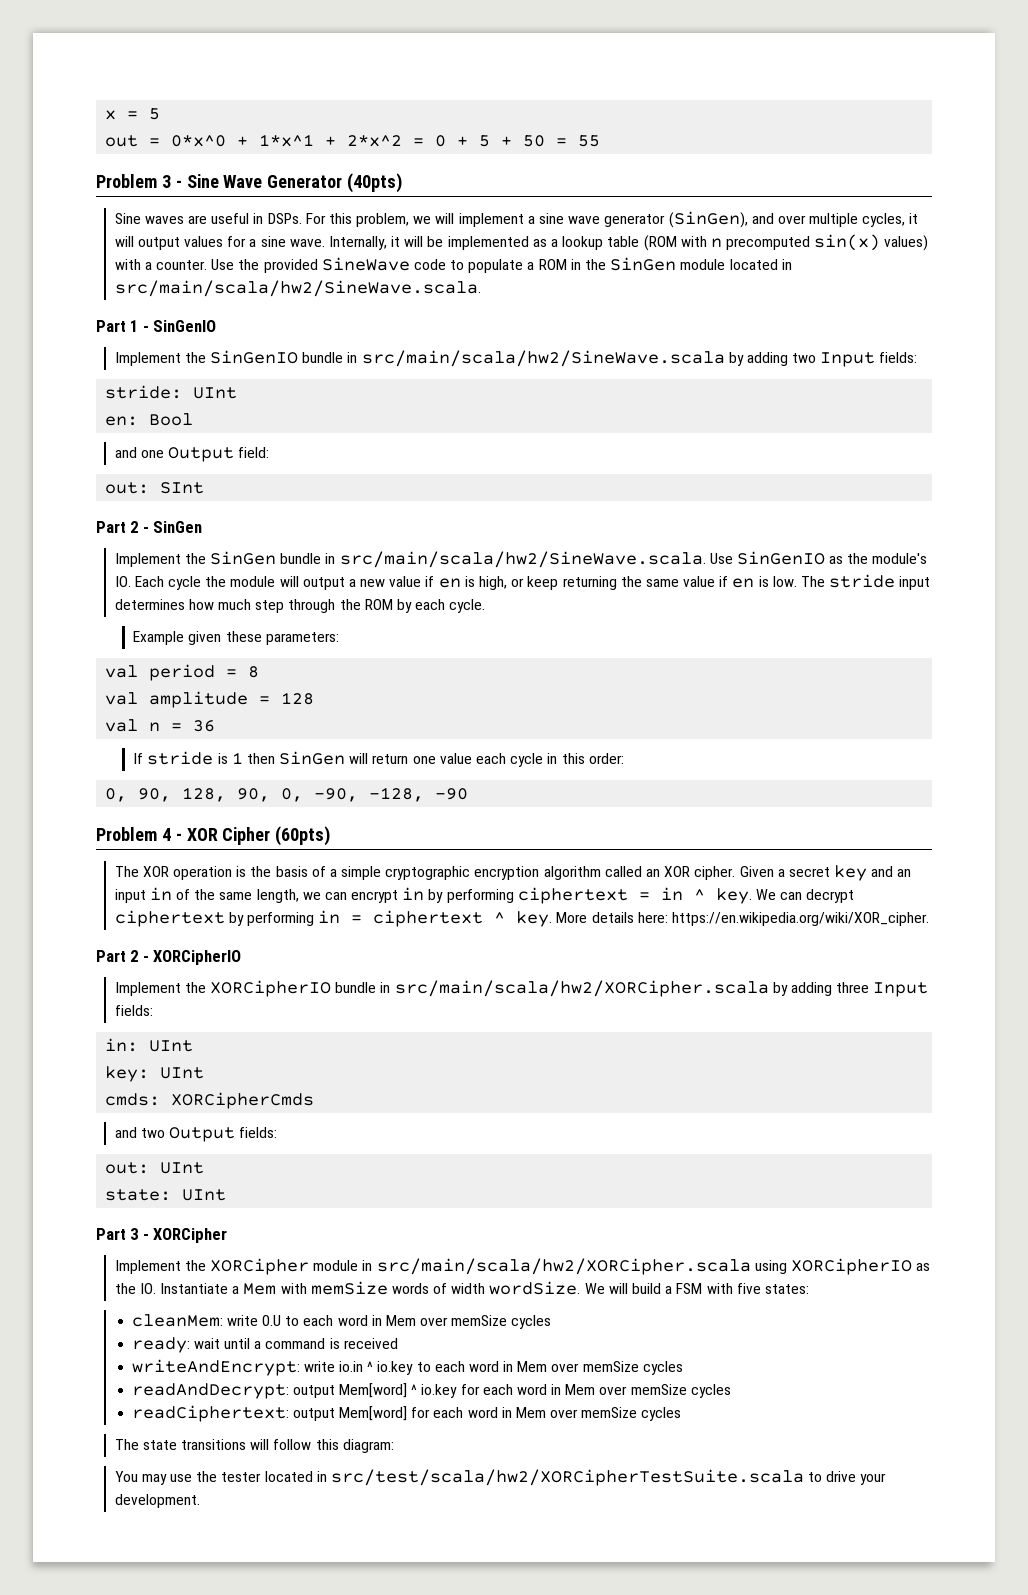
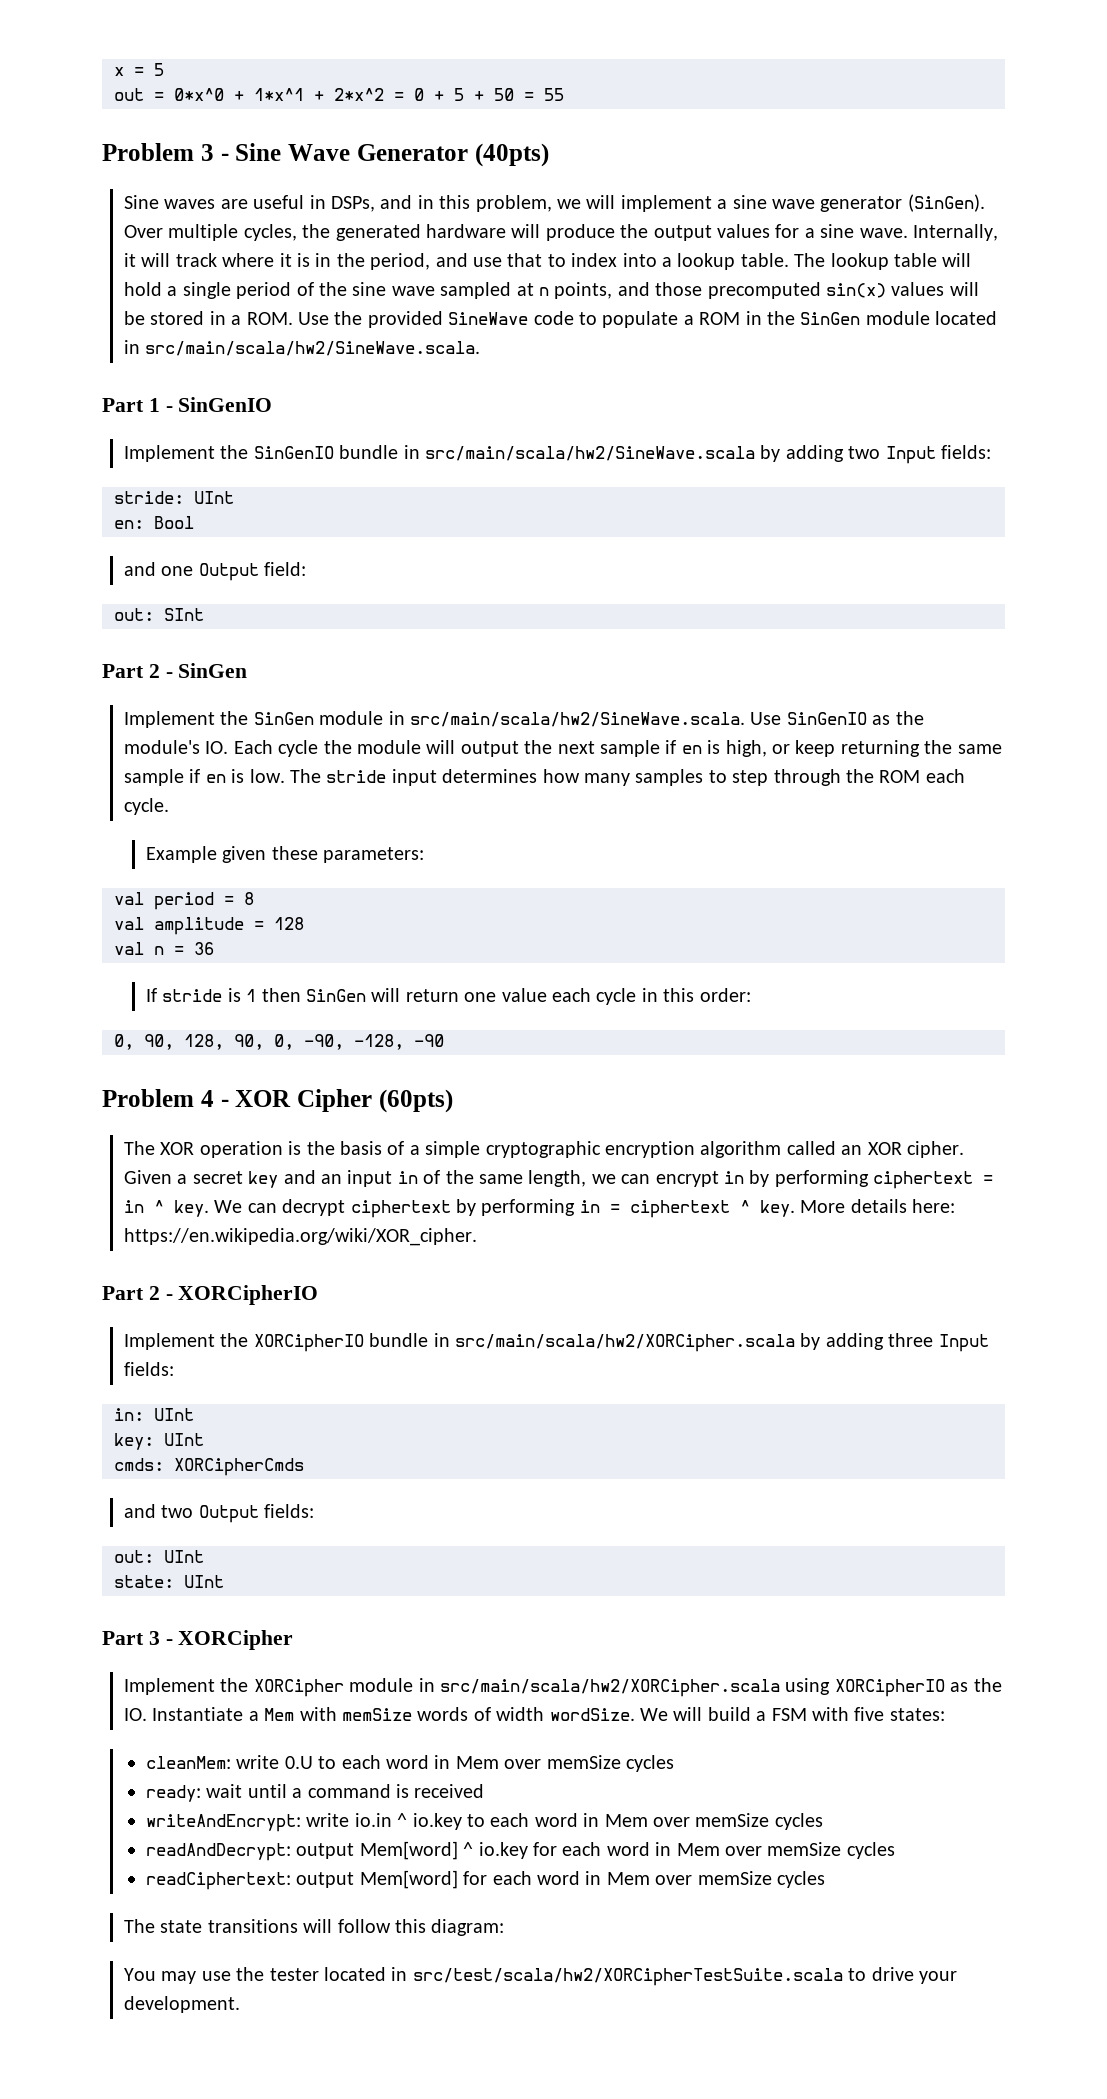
- Sine waves are useful in DSPs. For this problem, we will implement a sine wave generator (SinGen), and over multiple cycles, it will output values for a sine wave.
+ Sine waves are useful in DSPs, and in this problem, we will implement a sine wave generator (SinGen). Over multiple cycles, the generated hardware will produce the output values for a sine wave.
- Internally, it will be implemented as a lookup table (ROM with n precomputed sin(x) values) with a counter. Use the provided SineWave code to populate a ROM in the SinGen module located in src/main/scala/hw2/SineWave.scala.
+ Internally, it will track where it is in the period, and use that to index into a lookup table. The lookup table will hold a single period of the sine wave sampled at n points, and those precomputed sin(x) values will be stored in a ROM. Use the provided SineWave code to populate a ROM in the SinGen module located in src/main/scala/hw2/SineWave.scala.
- Implement the SinGen bundle in src/main/scala/hw2/SineWave.scala. Use SinGenIO as the module's IO. Each cycle the module will output a new value if en is high, or keep returning the same value if en is low.
+ Implement the SinGen module in src/main/scala/hw2/SineWave.scala. Use SinGenIO as the module's IO. Each cycle the module will output the next sample if en is high, or keep returning the same sample if en is low.
- The stride input determines how much step through the ROM by each cycle.
+ The stride input determines how many samples to step through the ROM each cycle.

